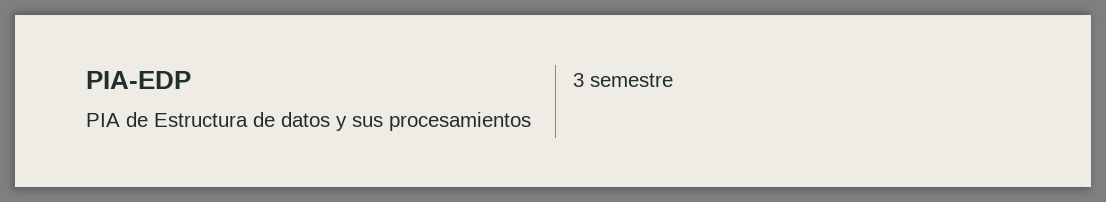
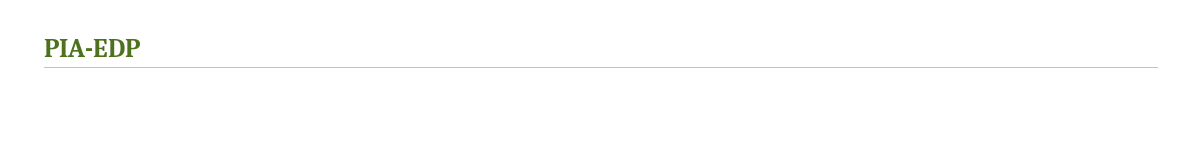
- PIA de Estructura de datos y sus procesamientos 3 semestre

